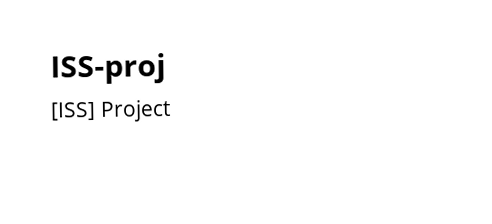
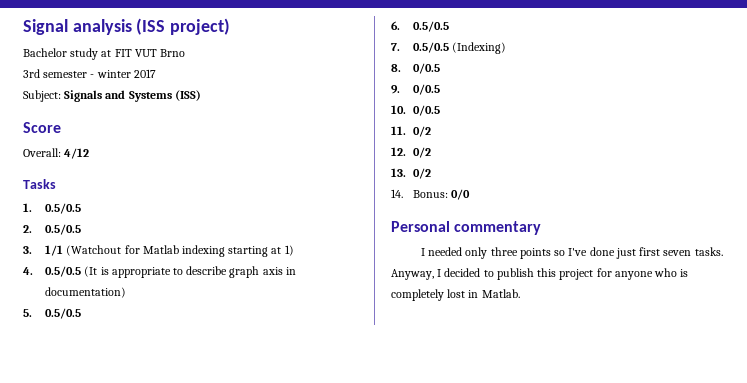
- ISS-proj
- [ISS] Project
+ Signal analysis (ISS project)
+ Bachelor study at FIT VUT Brno
+ 3rd semester - winter 2017
+ Subject: Signals and Systems (ISS)
+ Score
+ Overall: 4/12
+ Tasks
+ 1. 0.5/0.5
+ 2. 0.5/0.5
+ 3. 1/1 (Watchout for Matlab indexing starting at 1)
+ 4. 0.5/0.5 (It is appropriate to describe graph axis in documentation)
+ 5. 0.5/0.5
+ 6. 0.5/0.5
+ 7. 0.5/0.5 (Indexing)
+ 8. 0/0.5
+ 9. 0/0.5
+ 10. 0/0.5
+ 11. 0/2
+ 12. 0/2
+ 13. 0/2
+ 14. Bonus: 0/0
+ Personal commentary
+ I needed only three points so I've done just first seven tasks. Anyway, I decided to publish this project for anyone who is completely lost in Matlab.

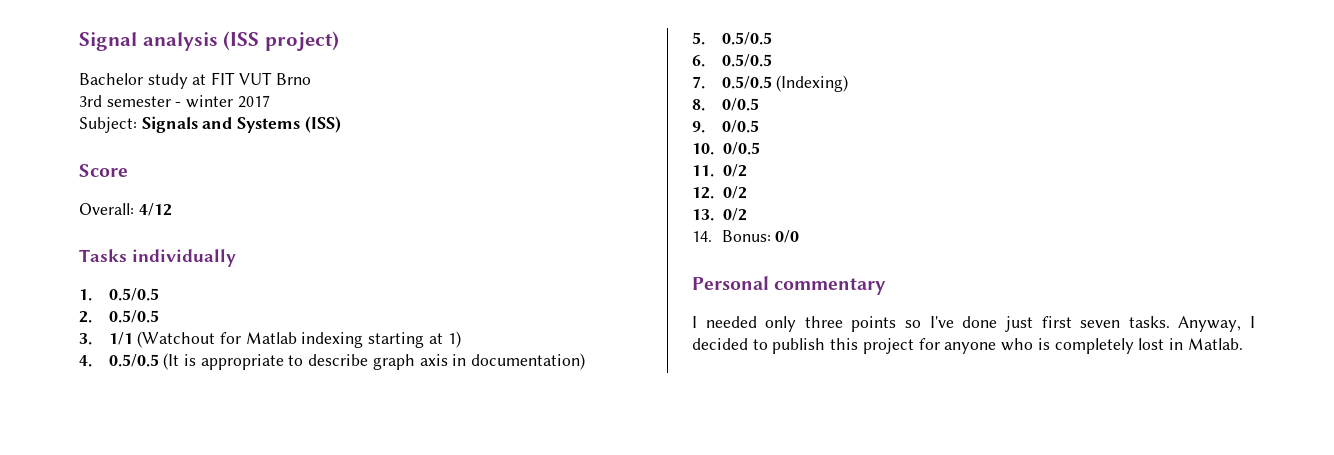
- Tasks
+ Tasks individually

